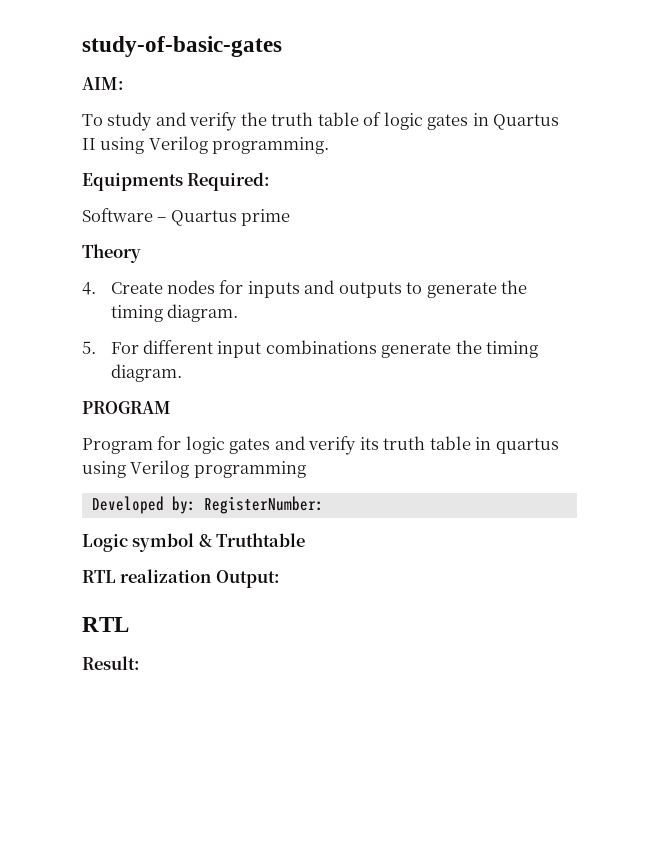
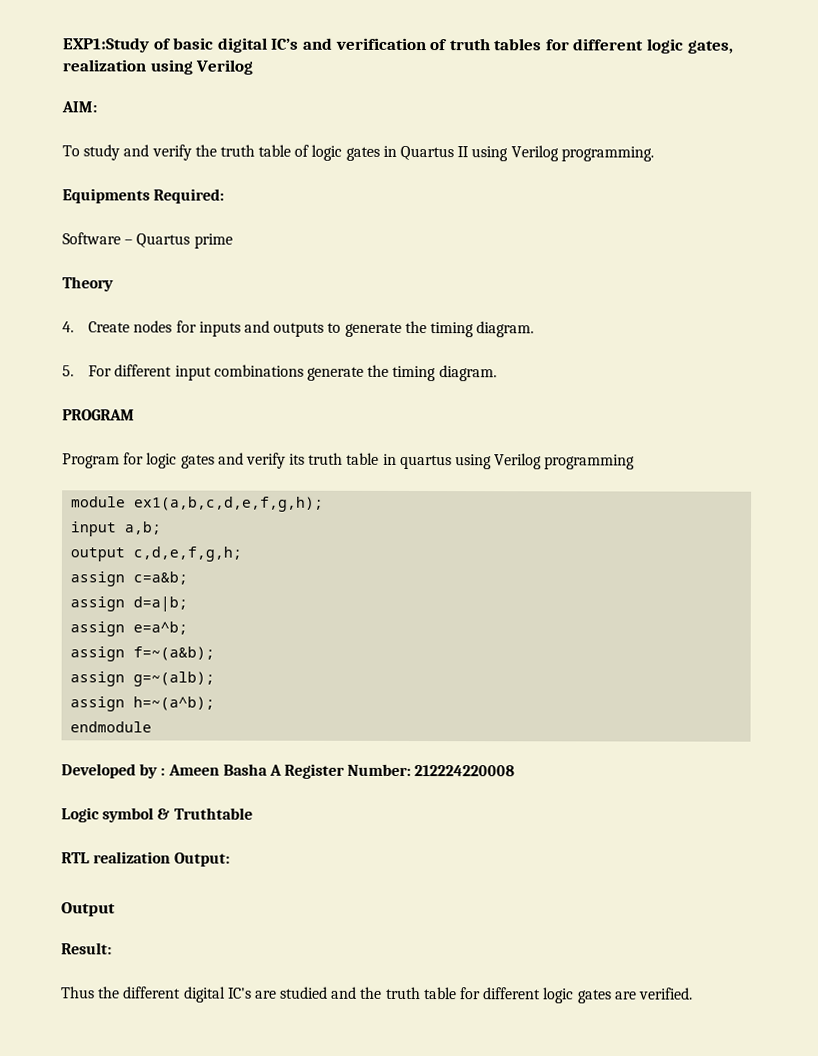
- study-of-basic-gates
+ EXP1:Study of basic digital IC’s and verification of truth tables for different logic gates, realization using Verilog
- Developed by: RegisterNumber:
+ module ex1(a,b,c,d,e,f,g,h);
+ input a,b;
+ output c,d,e,f,g,h;
+ assign c=a&b;
+ assign d=a|b;
+ assign e=a^b;
+ assign f=~(a&b);
+ assign g=~(alb);
+ assign h=~(a^b);
+ endmodule
+ Developed by : Ameen Basha A Register Number: 212224220008
  RTL realization Output:
- RTL
+ Output
+ Thus the different digital IC's are studied and the truth table for different logic gates are verified.

